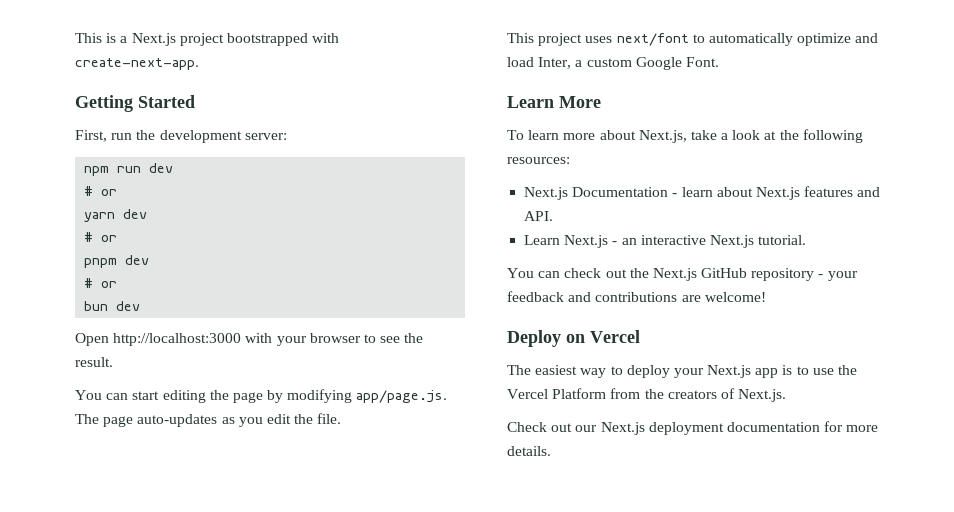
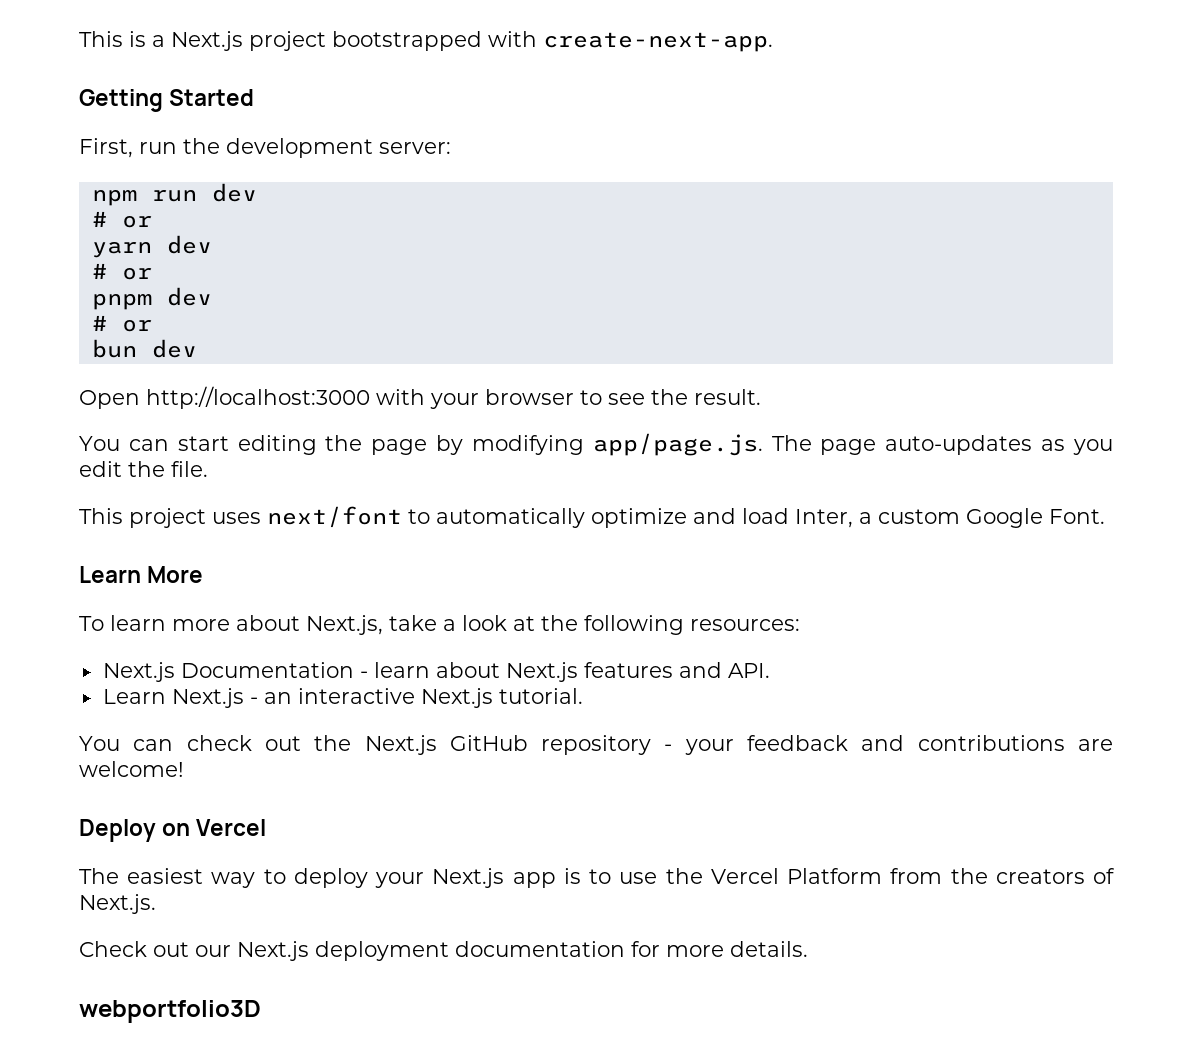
+ webportfolio3D

